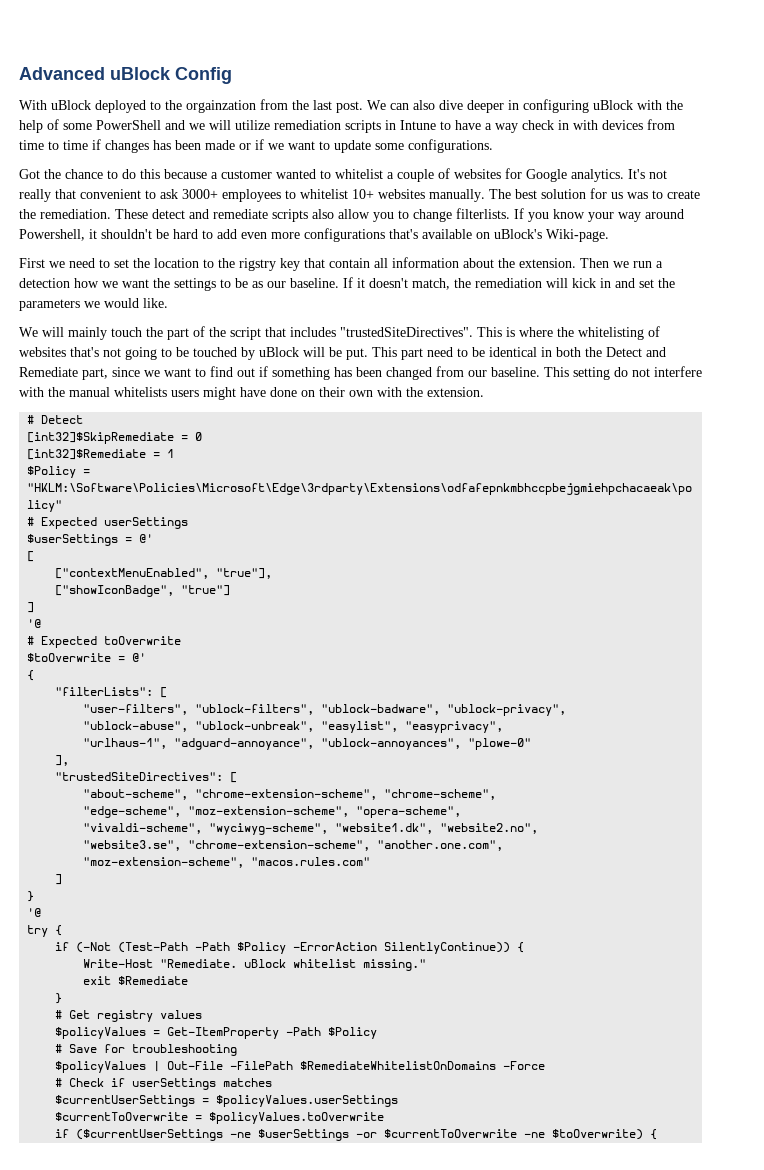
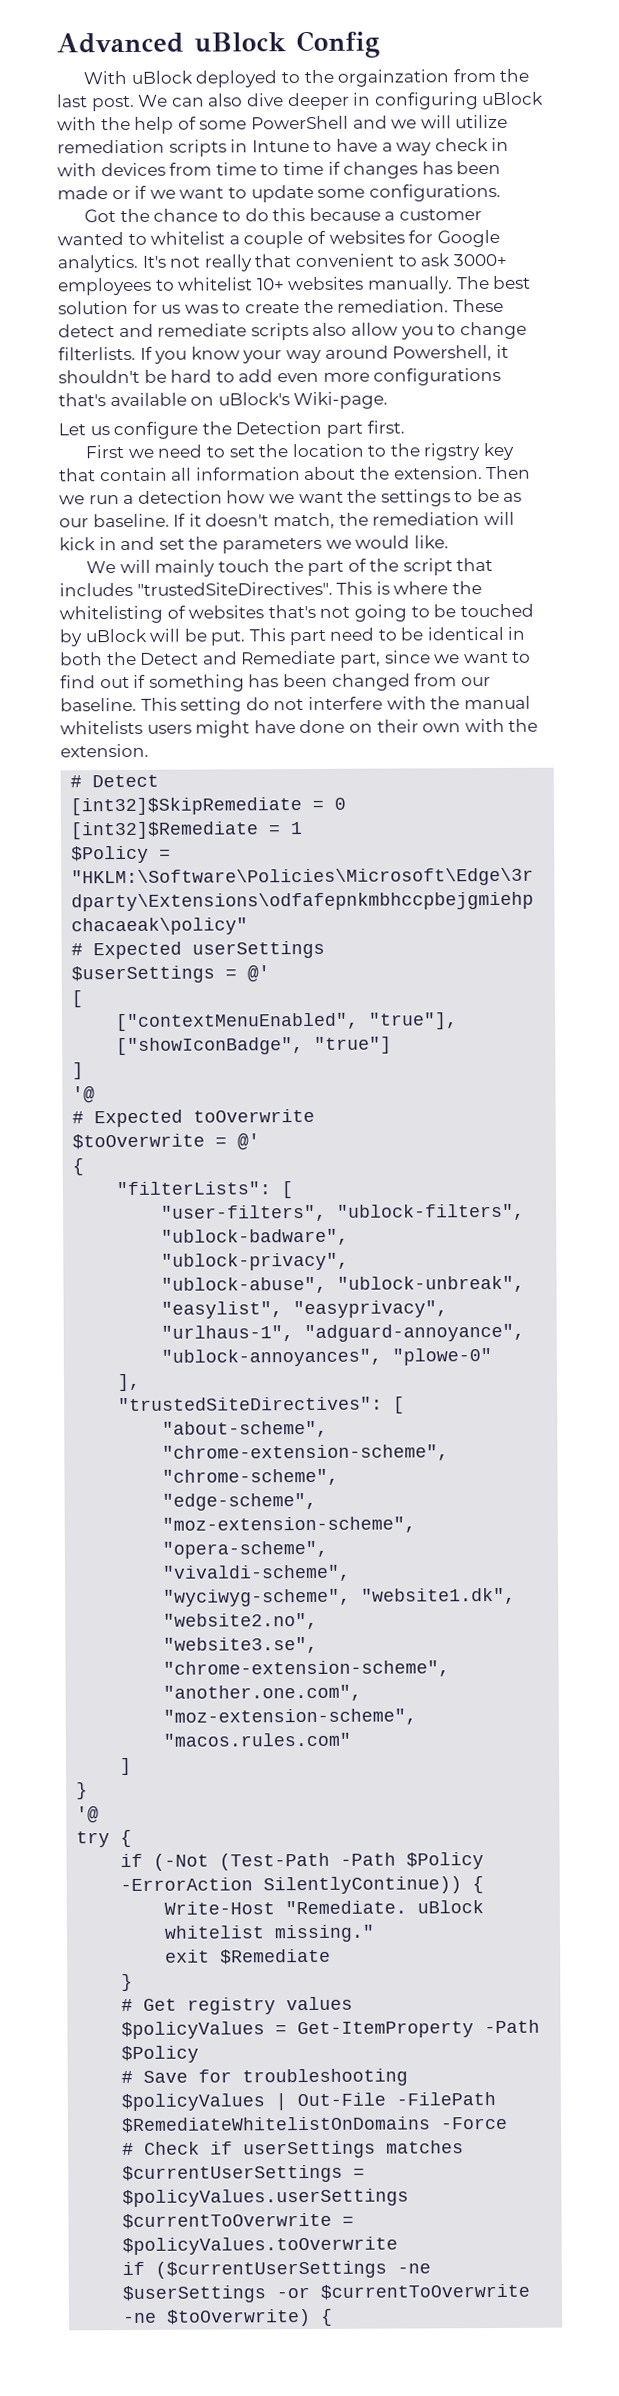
+ Let us configure the Detection part first.

